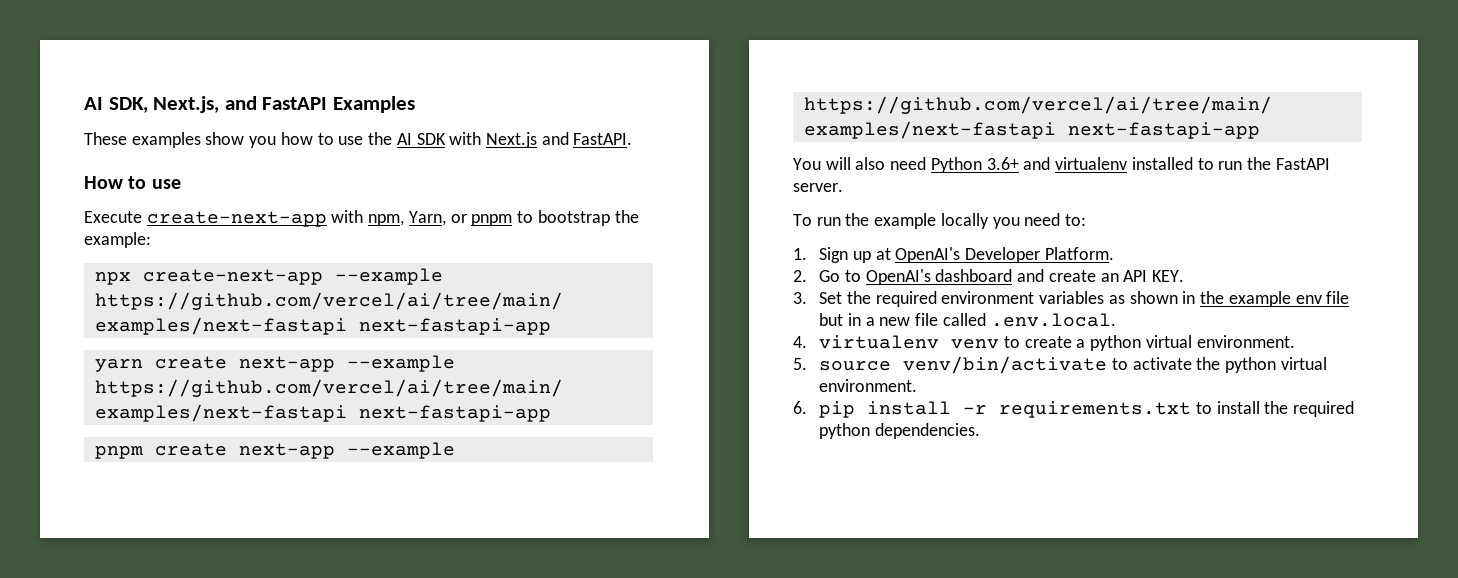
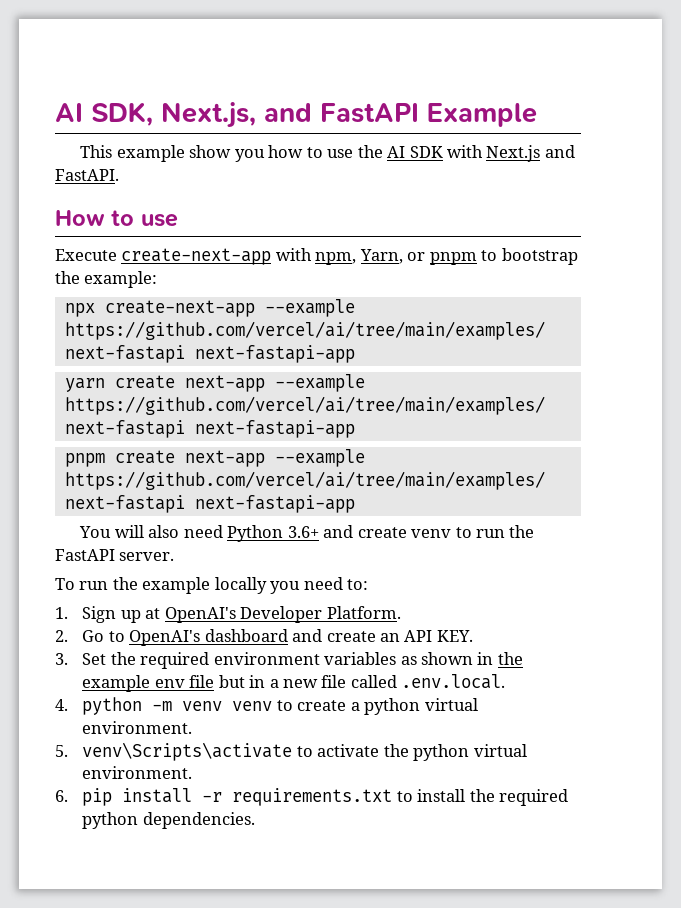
- AI SDK, Next.js, and FastAPI Examples
- These examples show you how to use the AI SDK with Next.js and FastAPI.
+ AI SDK, Next.js, and FastAPI Example
+ This example show you how to use the AI SDK with Next.js and FastAPI.
- You will also need Python 3.6+ and virtualenv installed to run the FastAPI server.
+ You will also need Python 3.6+ and create venv to run the FastAPI server.
- 4. virtualenv venv to create a python virtual environment.
+ 4. python -m venv venv to create a python virtual environment.
- 5. source venv/bin/activate to activate the python virtual environment.
+ 5. venv\Scripts\activate to activate the python virtual environment.

